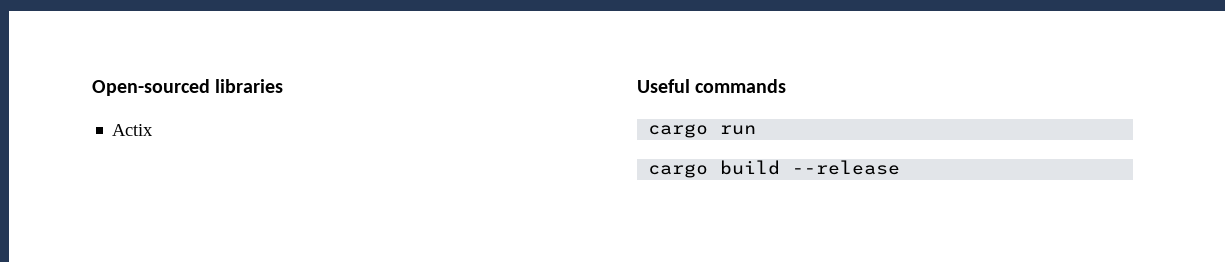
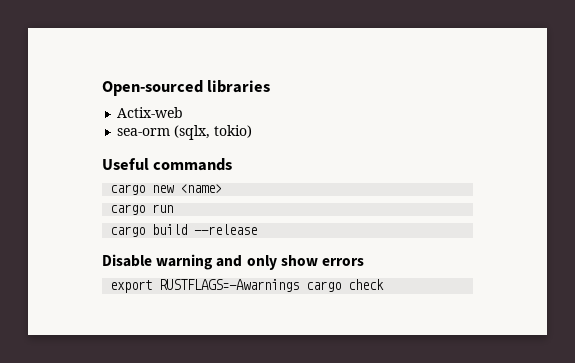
- Actix
+ Actix-web
+ sea-orm (sqlx, tokio)
+ cargo new <name>
+ Disable warning and only show errors
+ export RUSTFLAGS=-Awarnings cargo check

